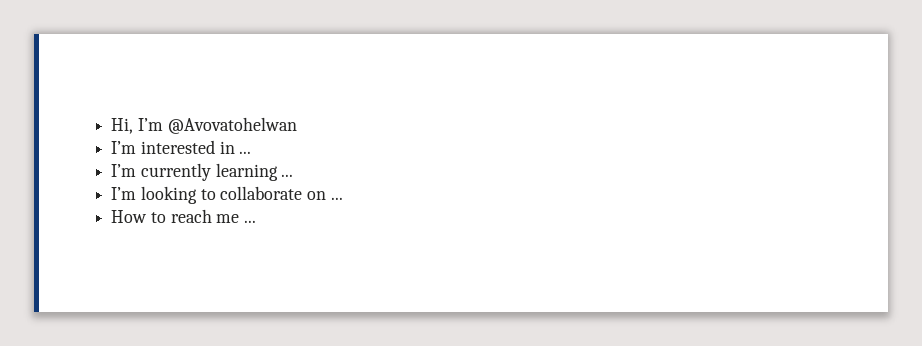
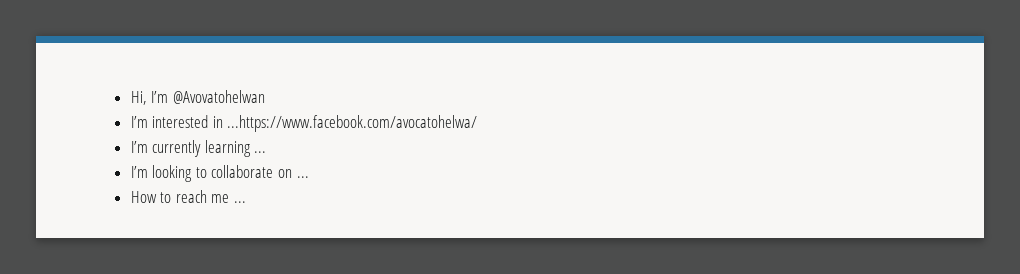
- I’m interested in ...
+ I’m interested in ...https://www.facebook.com/avocatohelwa/

